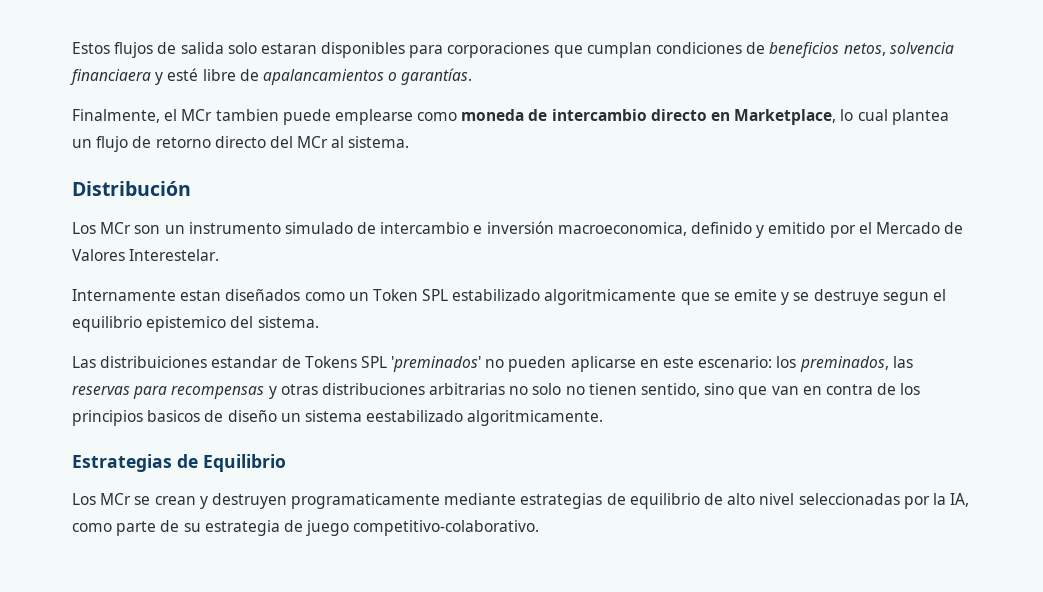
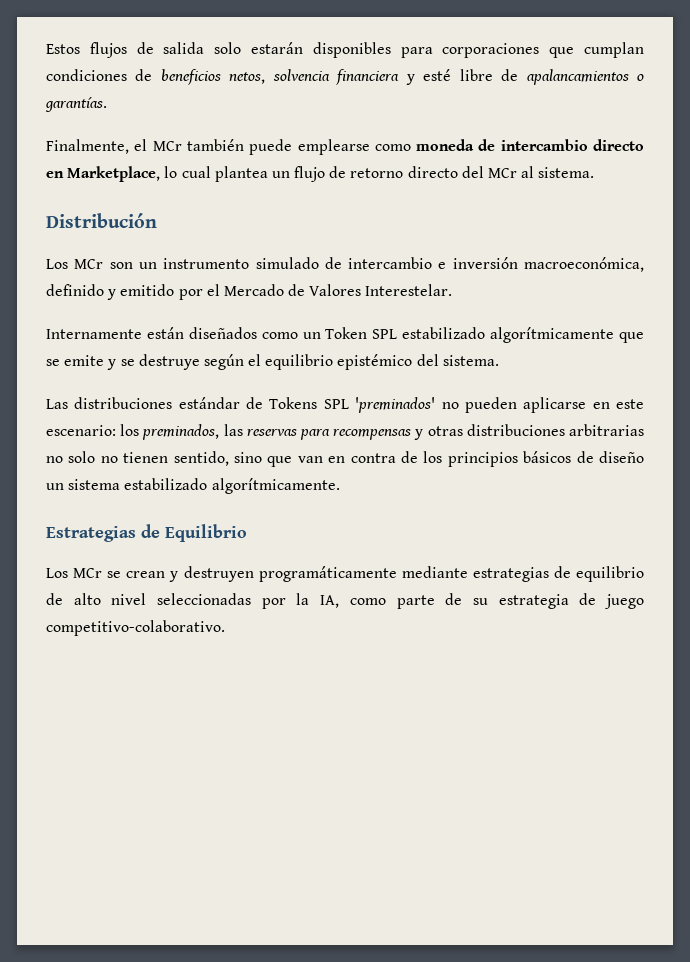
- Estos flujos de salida solo estaran disponibles para corporaciones que cumplan condiciones de beneficios netos, solvencia financiaera y esté libre de apalancamientos o garantías.
+ Estos flujos de salida solo estarán disponibles para corporaciones que cumplan condiciones de beneficios netos, solvencia financiera y esté libre de apalancamientos o garantías.
- Finalmente, el MCr tambien puede emplearse como moneda de intercambio directo en Marketplace, lo cual plantea un flujo de retorno directo del MCr al sistema.
+ Finalmente, el MCr también puede emplearse como moneda de intercambio directo en Marketplace, lo cual plantea un flujo de retorno directo del MCr al sistema.
- Los MCr son un instrumento simulado de intercambio e inversión macroeconomica, definido y emitido por el Mercado de Valores Interestelar.
+ Los MCr son un instrumento simulado de intercambio e inversión macroeconómica, definido y emitido por el Mercado de Valores Interestelar.
- Internamente estan diseñados como un Token SPL estabilizado algoritmicamente que se emite y se destruye segun el equilibrio epistemico del sistema.
+ Internamente están diseñados como un Token SPL estabilizado algorítmicamente que se emite y se destruye según el equilibrio epistémico del sistema.
- Las distribuiciones estandar de Tokens SPL 'preminados' no pueden aplicarse en este escenario: los preminados, las reservas para recompensas y otras distribuciones arbitrarias no solo no tienen sentido, sino que van en contra de los principios basicos de diseño un sistema eestabilizado algoritmicamente.
+ Las distribuciones estándar de Tokens SPL 'preminados' no pueden aplicarse en este escenario: los preminados, las reservas para recompensas y otras distribuciones arbitrarias no solo no tienen sentido, sino que van en contra de los principios básicos de diseño un sistema estabilizado algorítmicamente.
- Los MCr se crean y destruyen programaticamente mediante estrategias de equilibrio de alto nivel seleccionadas por la IA, como parte de su estrategia de juego competitivo-colaborativo.
+ Los MCr se crean y destruyen programáticamente mediante estrategias de equilibrio de alto nivel seleccionadas por la IA, como parte de su estrategia de juego competitivo-colaborativo.

